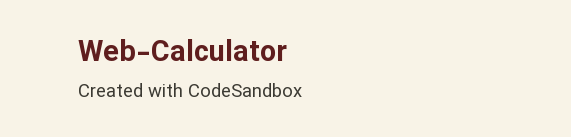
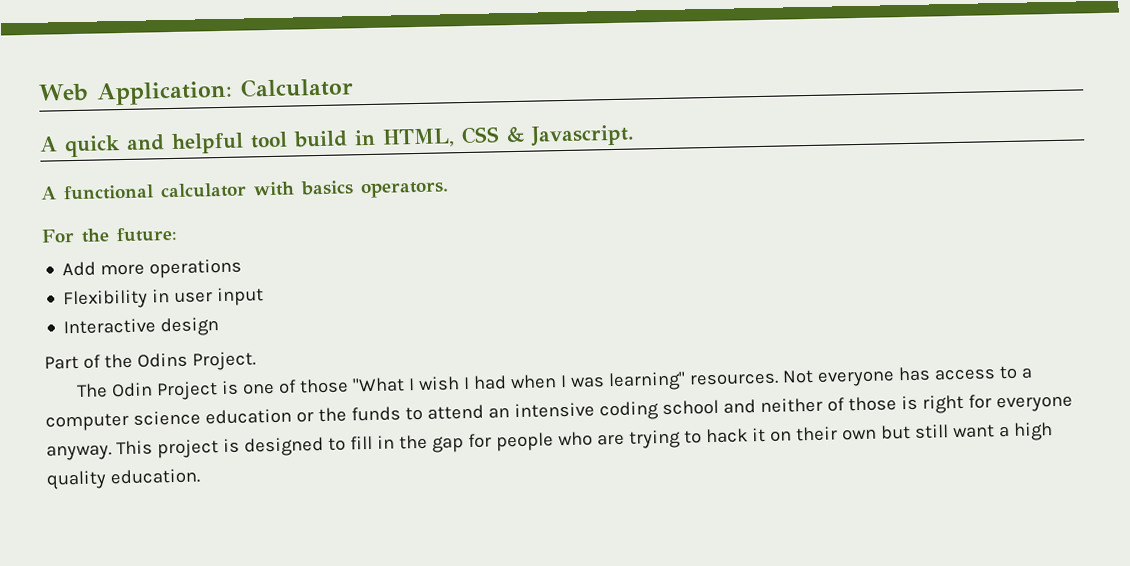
- Web-Calculator
- Created with CodeSandbox
+ Web Application: Calculator
+ A quick and helpful tool build in HTML, CSS & Javascript.
+ A functional calculator with basics operators.
+ For the future:
+ Add more operations
+ Flexibility in user input
+ Interactive design
+ Part of the Odins Project.
+ The Odin Project is one of those "What I wish I had when I was learning" resources. Not everyone has access to a computer science education or the funds to attend an intensive coding school and neither of those is right for everyone anyway. This project is designed to fill in the gap for people who are trying to hack it on their own but still want a high quality education.

